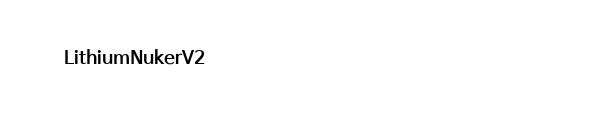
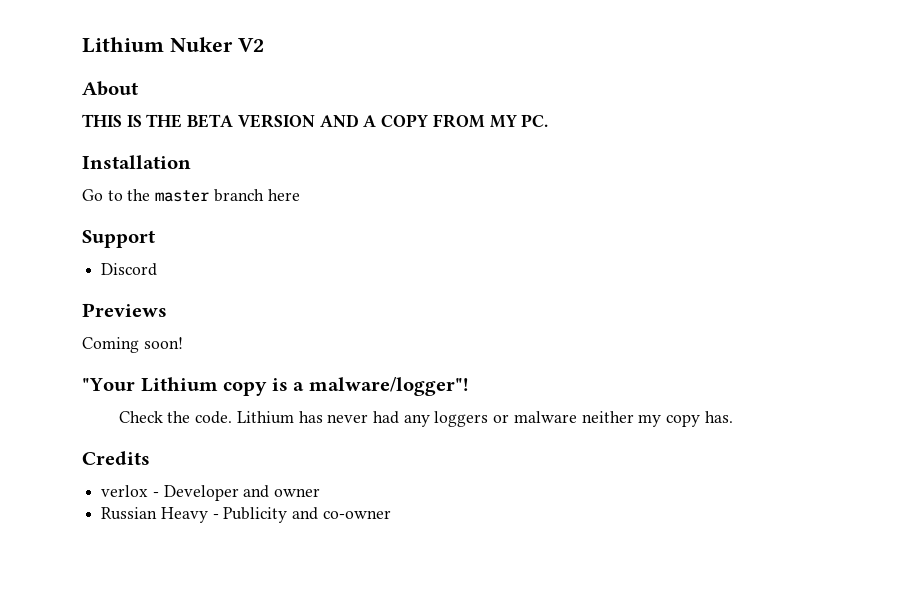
- LithiumNukerV2
+ Lithium Nuker V2
+ About
+ THIS IS THE BETA VERSION AND A COPY FROM MY PC.
+ Installation
+ Go to the master branch here
+ Support
+ Discord
+ Previews
+ Coming soon!
+ "Your Lithium copy is a malware/logger"!
+ Check the code. Lithium has never had any loggers or malware neither my copy has.
+ Credits
+ verlox - Developer and owner
+ Russian Heavy - Publicity and co-owner

